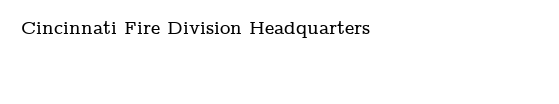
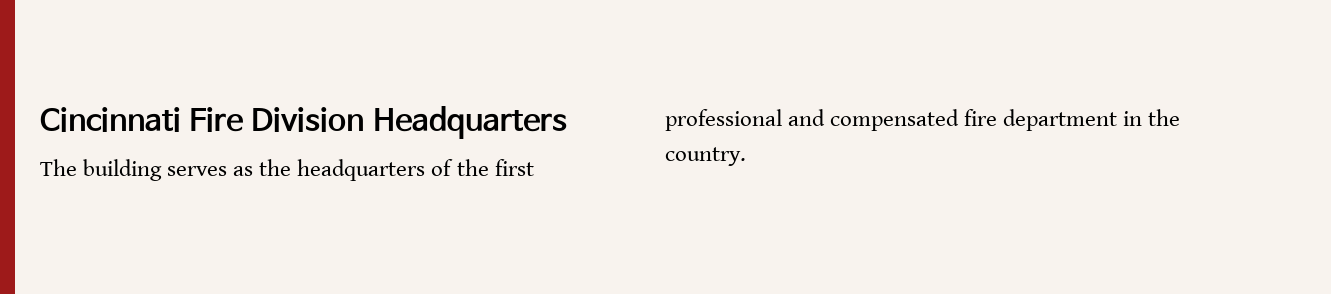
+ The building serves as the headquarters of the first professional and compensated fire department in the country.

